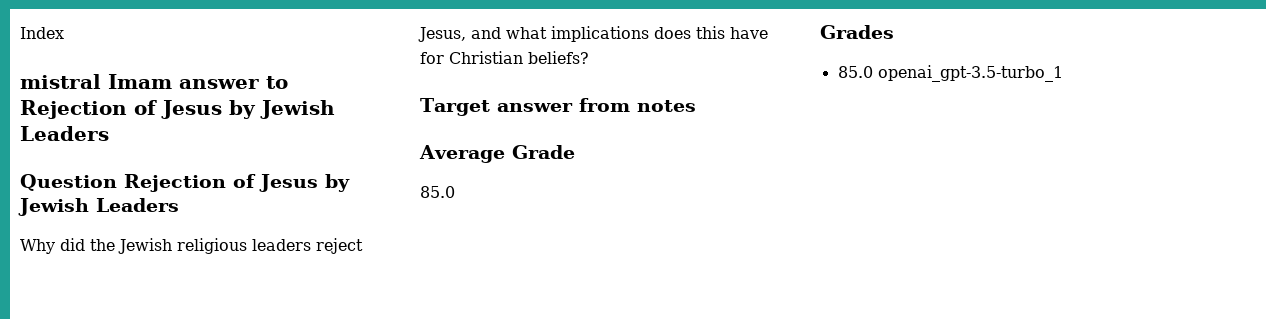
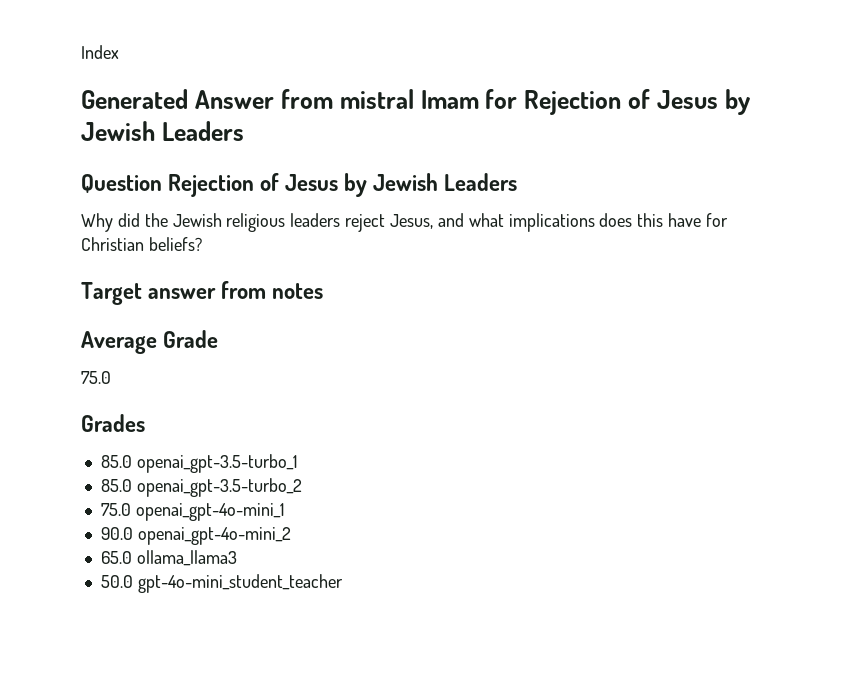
- mistral Imam answer to Rejection of Jesus by Jewish Leaders
+ Generated Answer from mistral Imam for Rejection of Jesus by Jewish Leaders
  Average Grade
- 85.0
+ 75.0
+ 85.0 openai_gpt-3.5-turbo_2
+ 75.0 openai_gpt-4o-mini_1
+ 90.0 openai_gpt-4o-mini_2
+ 65.0 ollama_llama3
+ 50.0 gpt-4o-mini_student_teacher

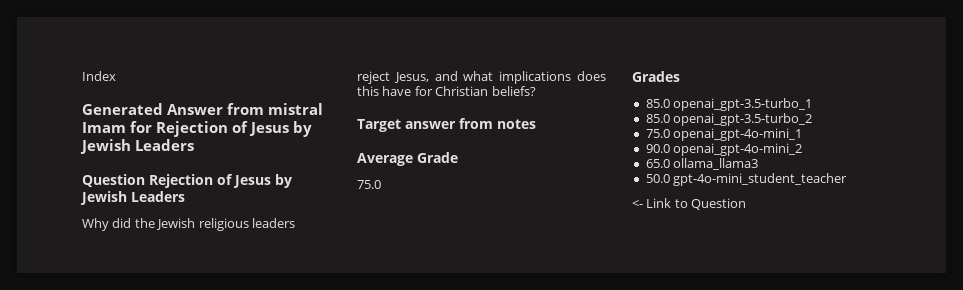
+ <- Link to Question

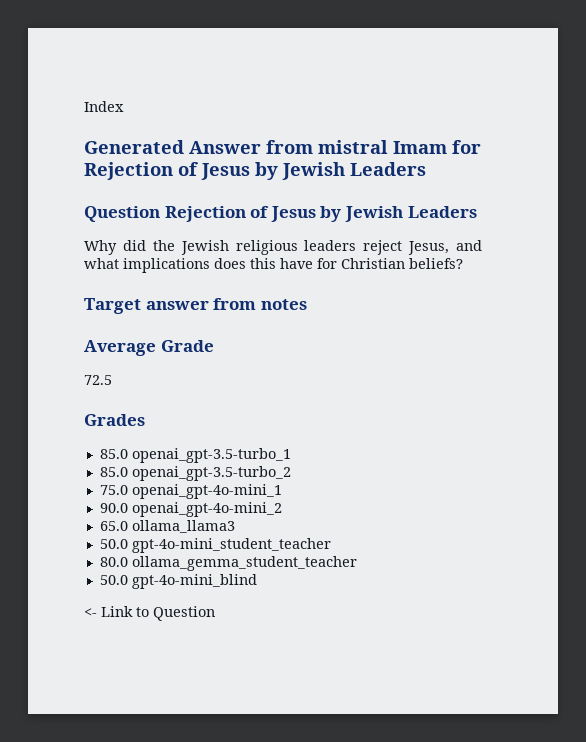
  Average Grade
- 75.0
+ 72.5
+ 80.0 ollama_gemma_student_teacher
+ 50.0 gpt-4o-mini_blind

